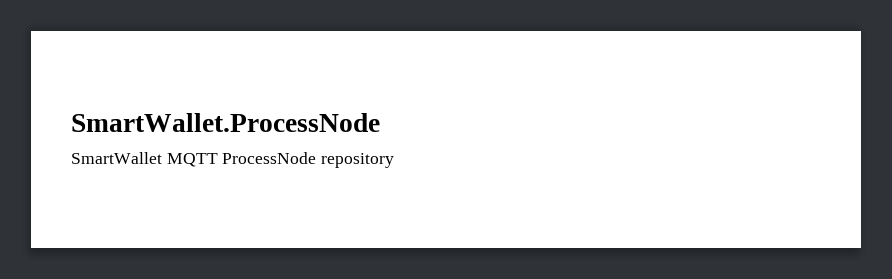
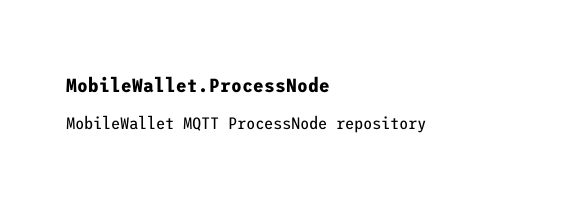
- SmartWallet.ProcessNode
- SmartWallet MQTT ProcessNode repository
+ MobileWallet.ProcessNode
+ MobileWallet MQTT ProcessNode repository

